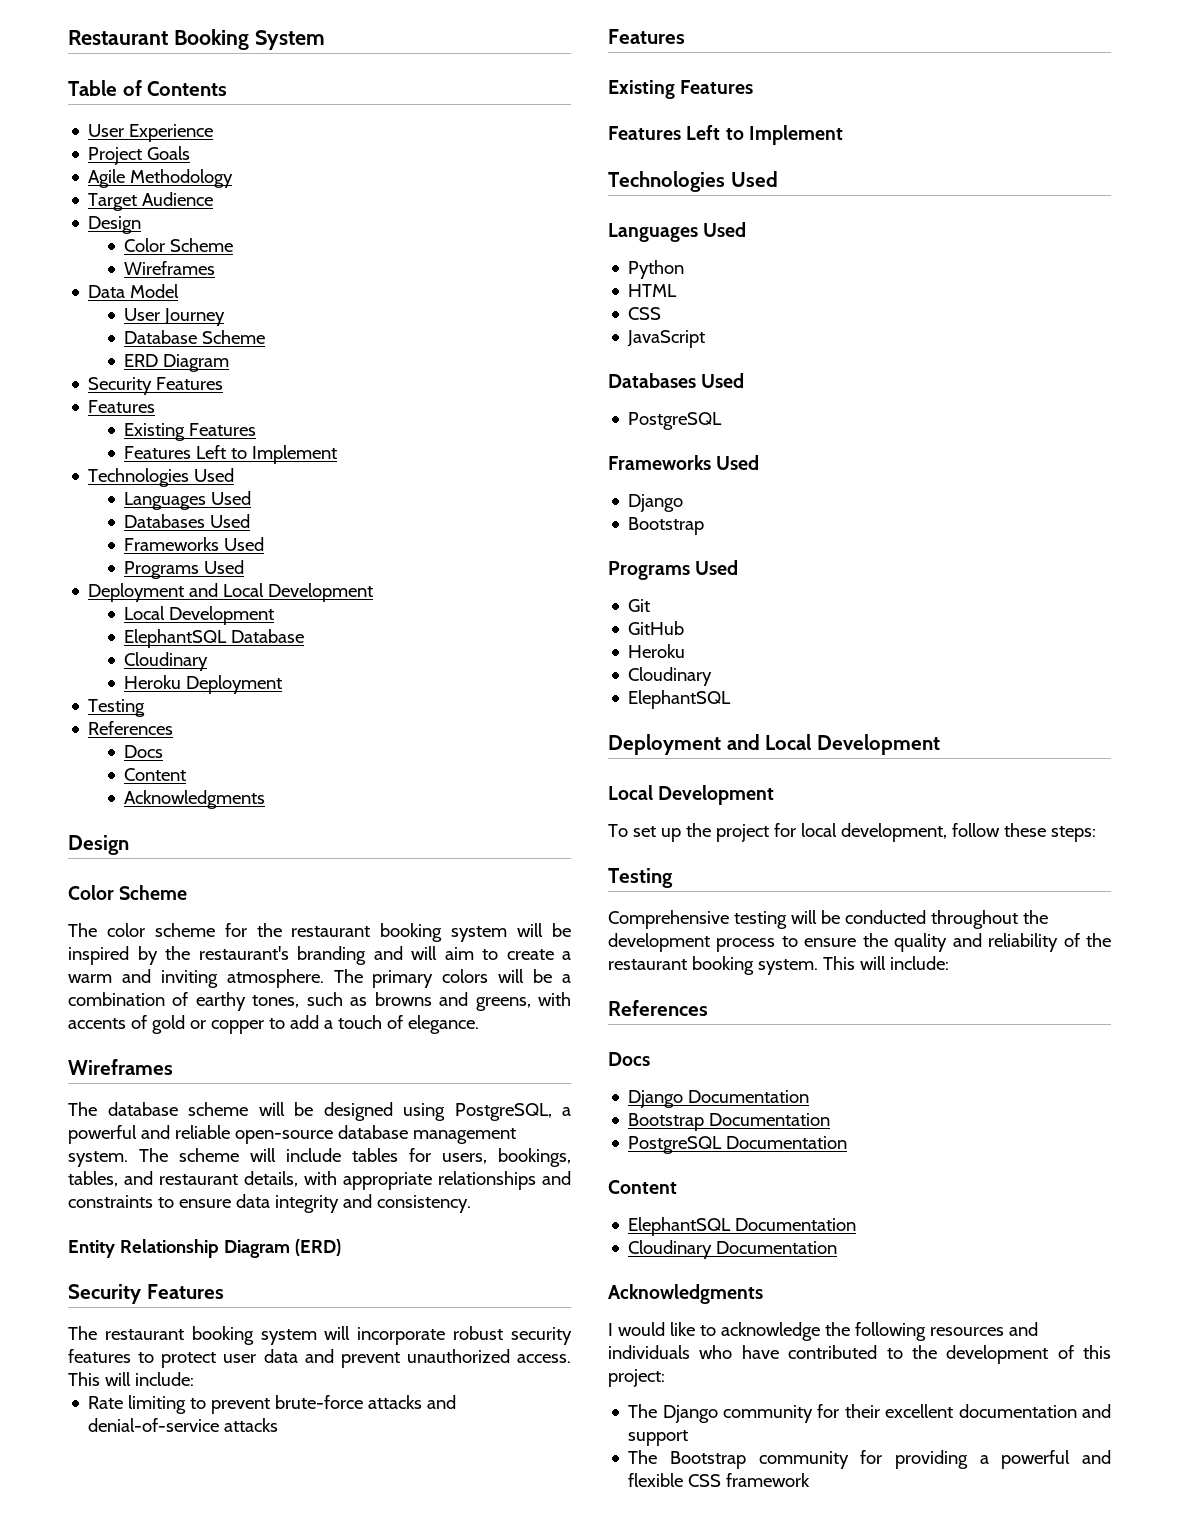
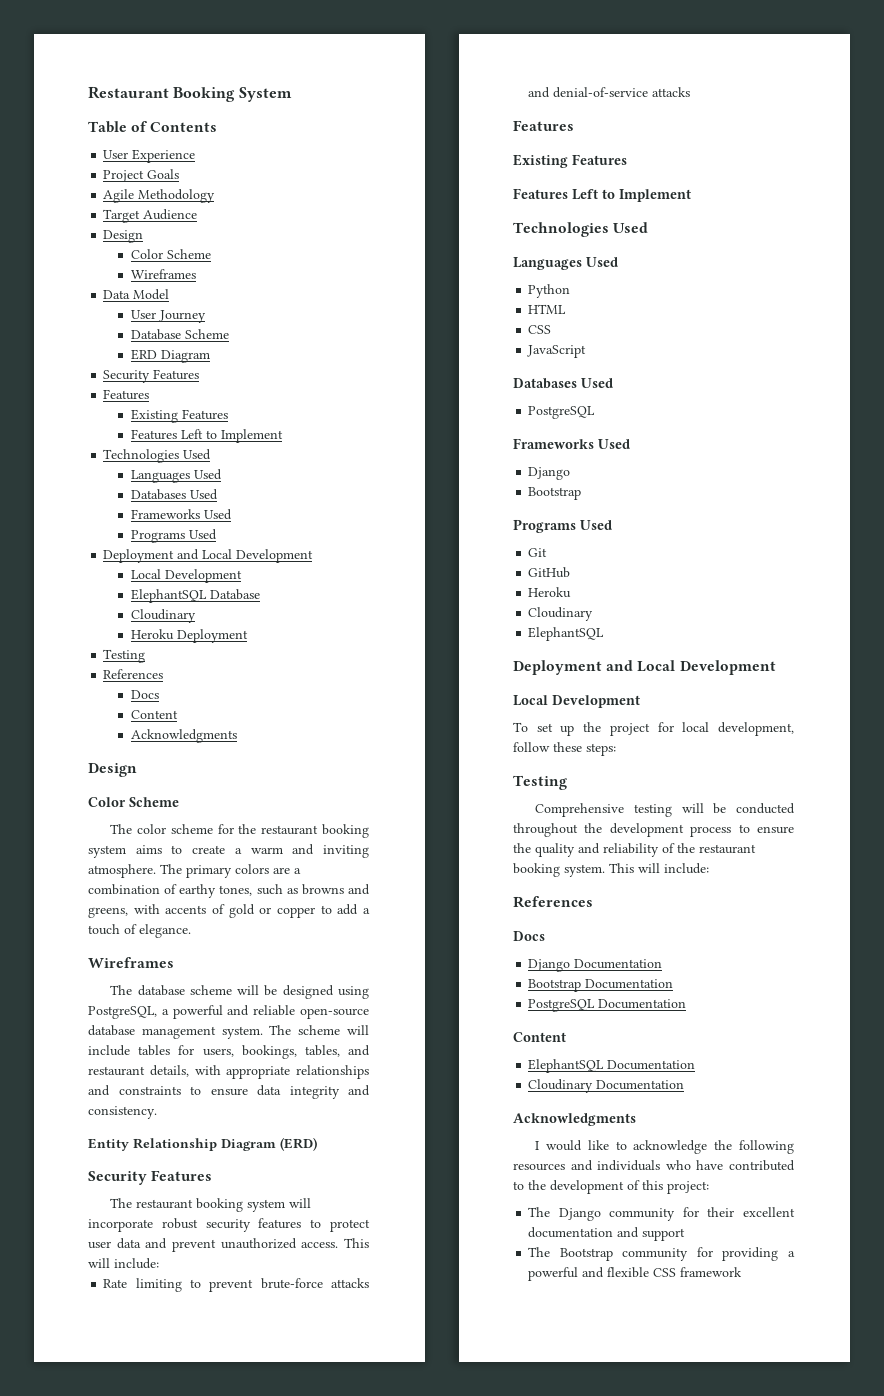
- The color scheme for the restaurant booking system will be inspired by the restaurant's branding and will aim to create a warm and inviting atmosphere.
+ The color scheme for the restaurant booking system aims to create a warm and inviting atmosphere.
- The primary colors will be a combination of earthy tones, such as browns and greens, with accents of gold or copper to add a touch of elegance.
+ The primary colors are a combination of earthy tones, such as browns and greens, with accents of gold or copper to add a touch of elegance.

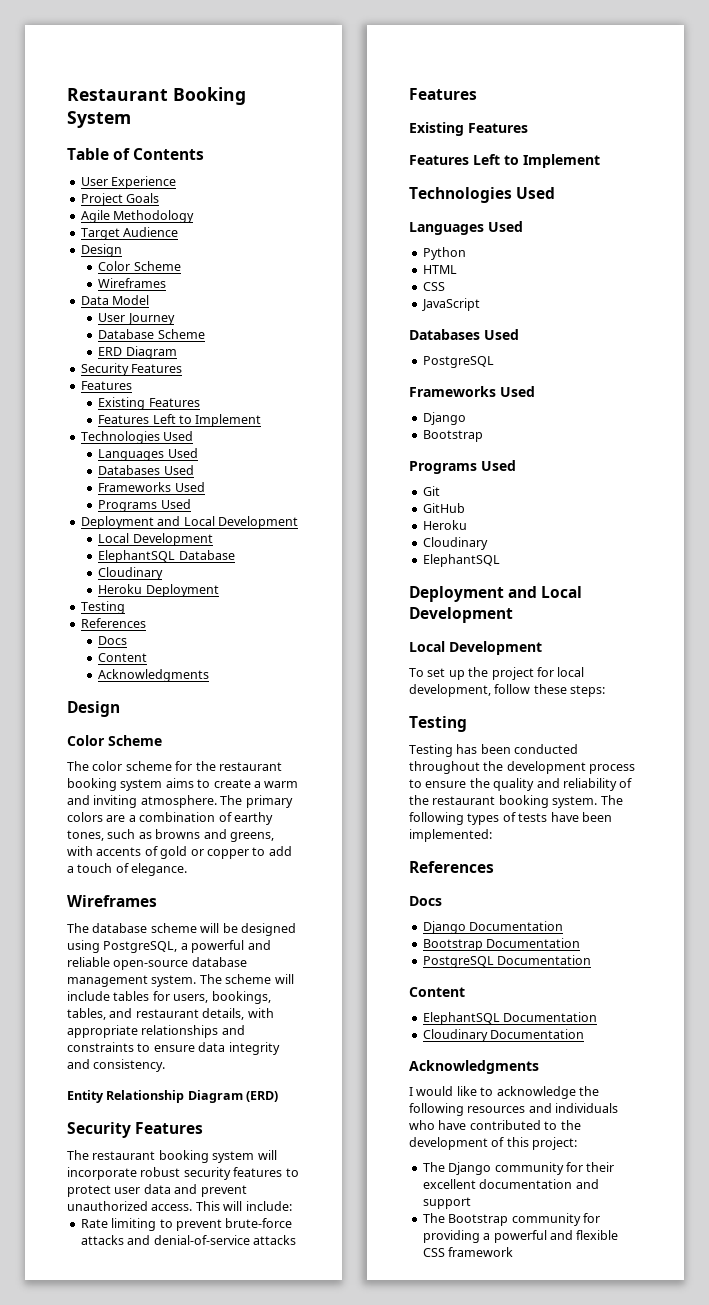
- Comprehensive testing will be conducted throughout the development process to ensure the quality and reliability of the restaurant booking system. This will include:
+ Testing has been conducted throughout the development process to ensure the quality and reliability of the restaurant booking system. The following types of tests have been implemented:

